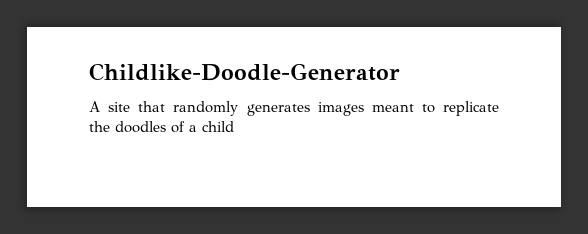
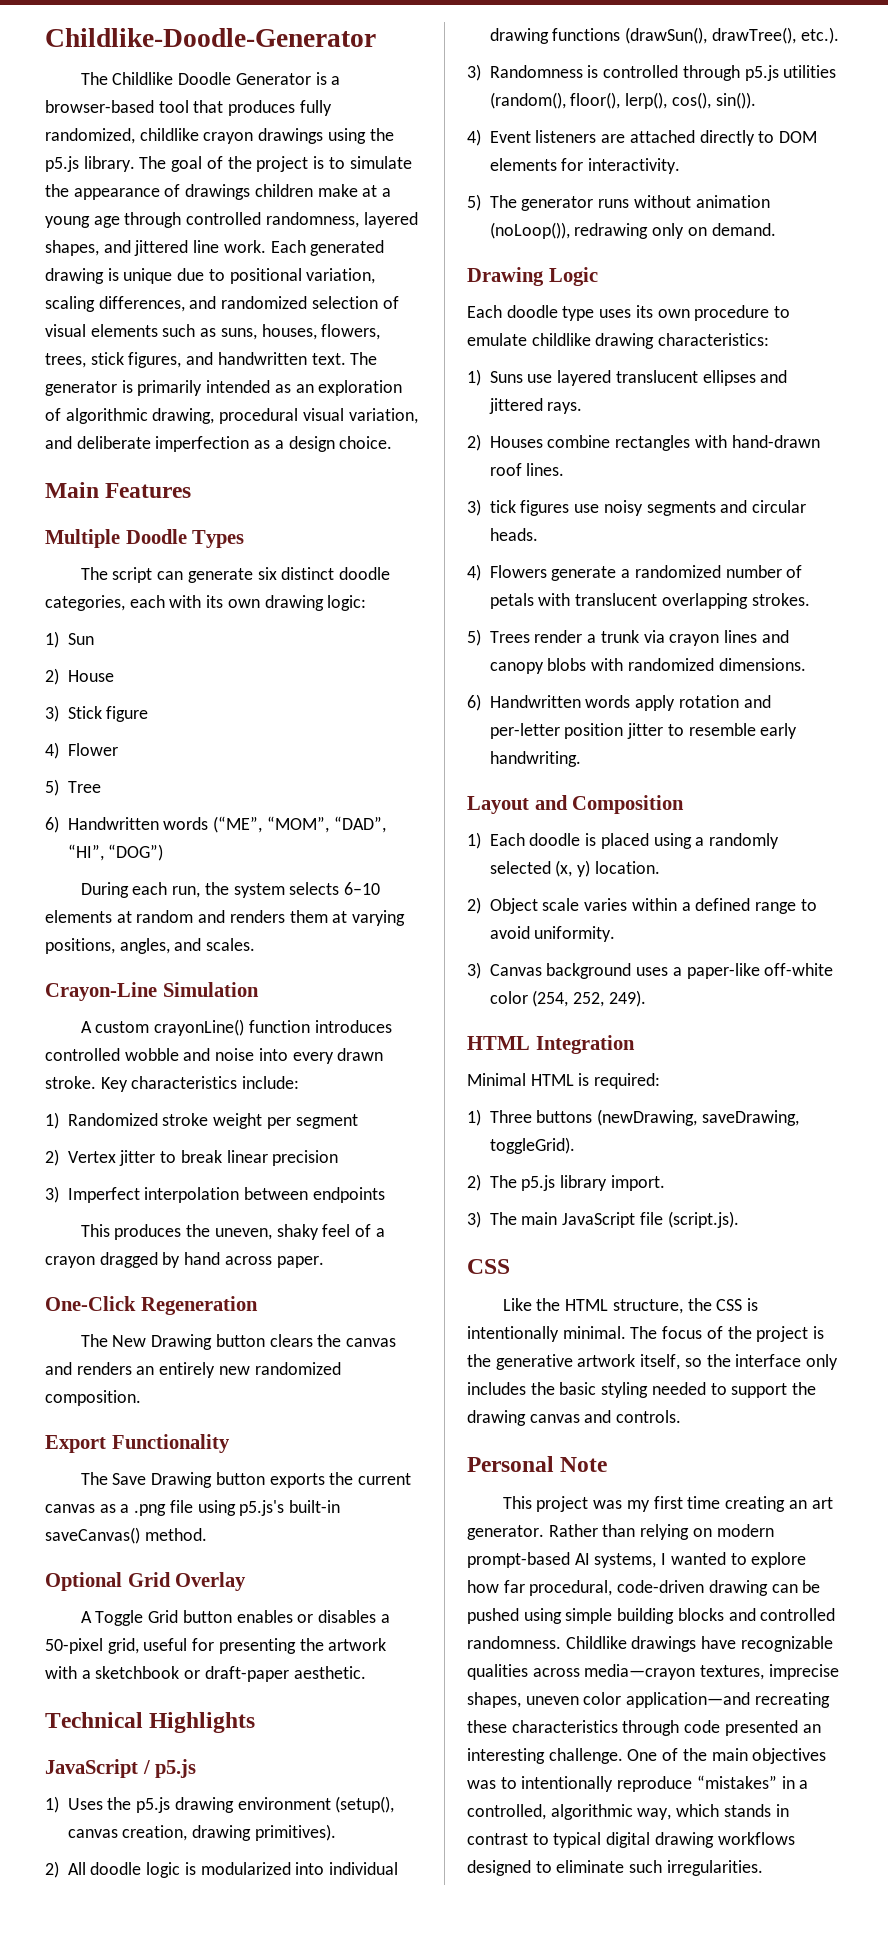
- A site that randomly generates images meant to replicate the doodles of a child
+ The Childlike Doodle Generator is a browser-based tool that produces fully randomized, childlike crayon drawings using the p5.js library. The goal of the project is to simulate the appearance of drawings children make at a young age through controlled randomness, layered shapes, and jittered line work. Each generated drawing is unique due to positional variation, scaling differences, and randomized selection of visual elements such as suns, houses, flowers, trees, stick figures, and handwritten text. The generator is primarily intended as an exploration of algorithmic drawing, procedural visual variation, and deliberate imperfection as a design choice.
+ Main Features
+ Multiple Doodle Types
+ The script can generate six distinct doodle categories, each with its own drawing logic:
+ 1) Sun
+ 2) House
+ 3) Stick figure
+ 4) Flower
+ 5) Tree
+ 6) Handwritten words (“ME”, “MOM”, “DAD”, “HI”, “DOG”)
+ During each run, the system selects 6–10 elements at random and renders them at varying positions, angles, and scales.
+ Crayon-Line Simulation
+ A custom crayonLine() function introduces controlled wobble and noise into every drawn stroke. Key characteristics include:
+ 1) Randomized stroke weight per segment
+ 2) Vertex jitter to break linear precision
+ 3) Imperfect interpolation between endpoints
+ This produces the uneven, shaky feel of a crayon dragged by hand across paper.
+ One-Click Regeneration
+ The New Drawing button clears the canvas and renders an entirely new randomized composition.
+ Export Functionality
+ The Save Drawing button exports the current canvas as a .png file using p5.js's built-in saveCanvas() method.
+ Optional Grid Overlay
+ A Toggle Grid button enables or disables a 50-pixel grid, useful for presenting the artwork with a sketchbook or draft-paper aesthetic.
+ Technical Highlights
+ JavaScript / p5.js
+ 1) Uses the p5.js drawing environment (setup(), canvas creation, drawing primitives).
+ 2) All doodle logic is modularized into individual drawing functions (drawSun(), drawTree(), etc.).
+ 3) Randomness is controlled through p5.js utilities (random(), floor(), lerp(), cos(), sin()).
+ 4) Event listeners are attached directly to DOM elements for interactivity.
+ 5) The generator runs without animation (noLoop()), redrawing only on demand.
+ Drawing Logic
+ Each doodle type uses its own procedure to emulate childlike drawing characteristics:
+ 1) Suns use layered translucent ellipses and jittered rays.
+ 2) Houses combine rectangles with hand-drawn roof lines.
+ 3) tick figures use noisy segments and circular heads.
+ 4) Flowers generate a randomized number of petals with translucent overlapping strokes.
+ 5) Trees render a trunk via crayon lines and canopy blobs with randomized dimensions.
+ 6) Handwritten words apply rotation and per-letter position jitter to resemble early handwriting.
+ Layout and Composition
+ 1) Each doodle is placed using a randomly selected (x, y) location.
+ 2) Object scale varies within a defined range to avoid uniformity.
+ 3) Canvas background uses a paper-like off-white color (254, 252, 249).
+ HTML Integration
+ Minimal HTML is required:
+ 1) Three buttons (newDrawing, saveDrawing, toggleGrid).
+ 2) The p5.js library import.
+ 3) The main JavaScript file (script.js).
+ CSS
+ Like the HTML structure, the CSS is intentionally minimal. The focus of the project is the generative artwork itself, so the interface only includes the basic styling needed to support the drawing canvas and controls.
+ Personal Note
+ This project was my first time creating an art generator. Rather than relying on modern prompt-based AI systems, I wanted to explore how far procedural, code-driven drawing can be pushed using simple building blocks and controlled randomness. Childlike drawings have recognizable qualities across media—crayon textures, imprecise shapes, uneven color application—and recreating these characteristics through code presented an interesting challenge. One of the main objectives was to intentionally reproduce “mistakes” in a controlled, algorithmic way, which stands in contrast to typical digital drawing workflows designed to eliminate such irregularities.

